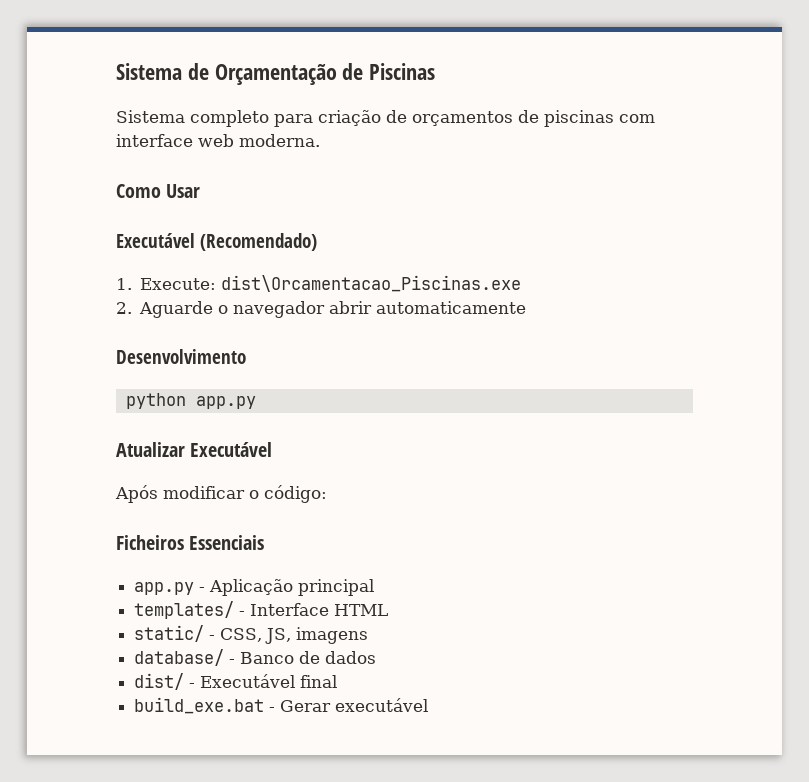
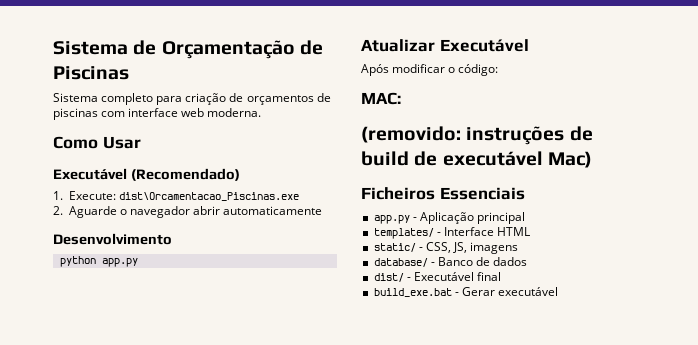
+ MAC:
+ (removido: instruções de build de executável Mac)

